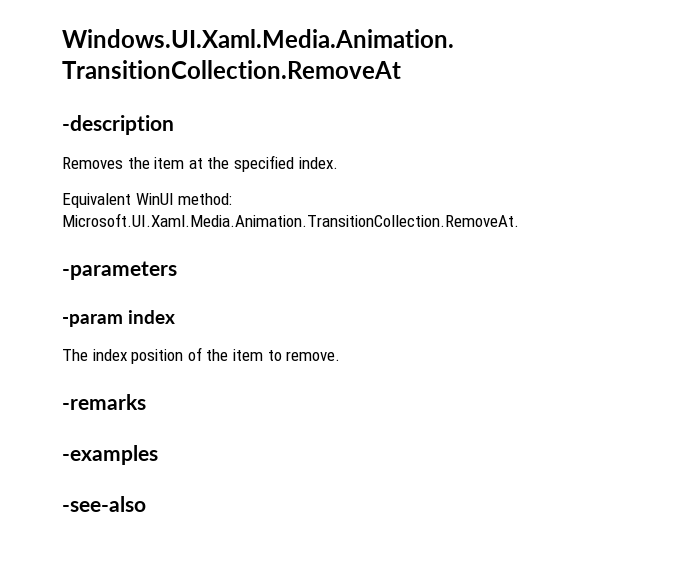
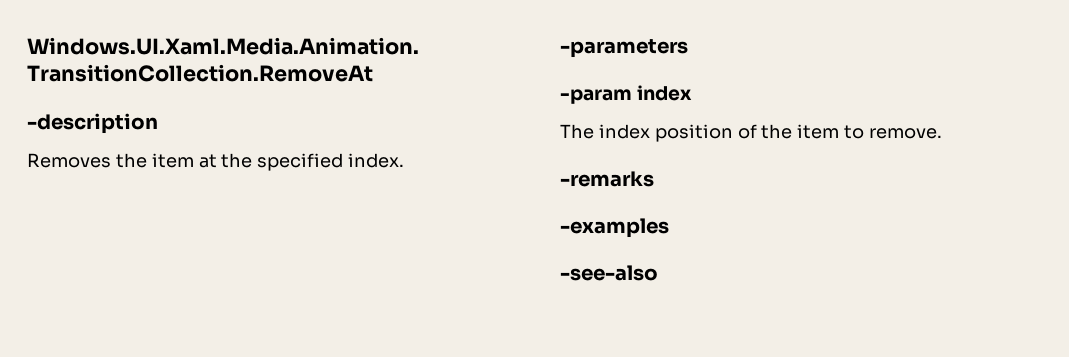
- Equivalent WinUI method: Microsoft.UI.Xaml.Media.Animation.TransitionCollection.RemoveAt.

